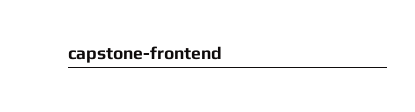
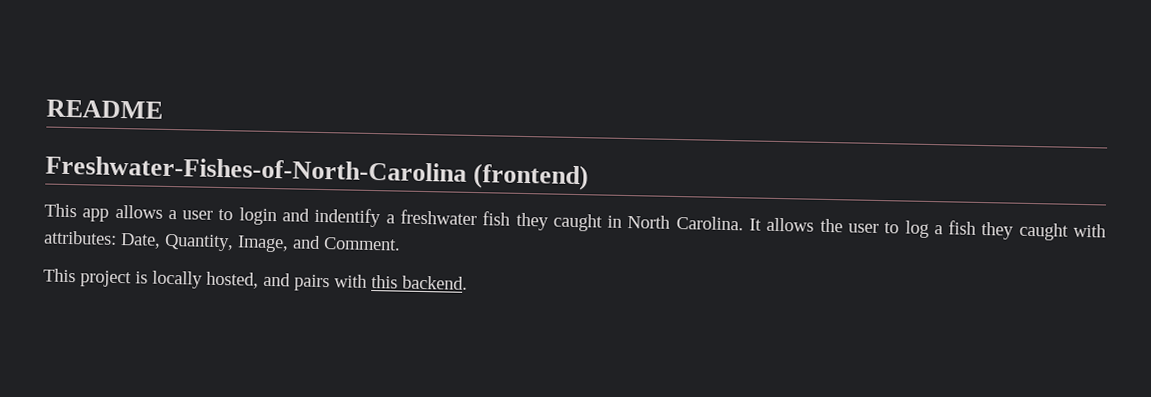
- capstone-frontend
+ README
+ Freshwater-Fishes-of-North-Carolina (frontend)
+ This app allows a user to login and indentify a freshwater fish they caught in North Carolina. It allows the user to log a fish they caught with attributes: Date, Quantity, Image, and Comment.
+ This project is locally hosted, and pairs with this backend.

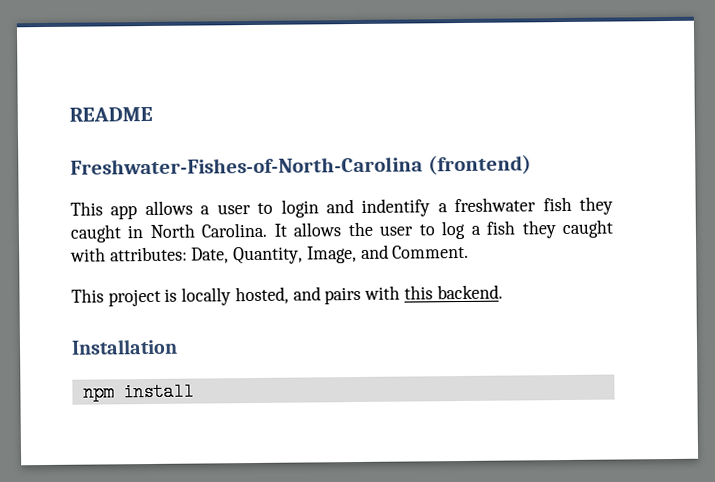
+ Installation
+ npm install

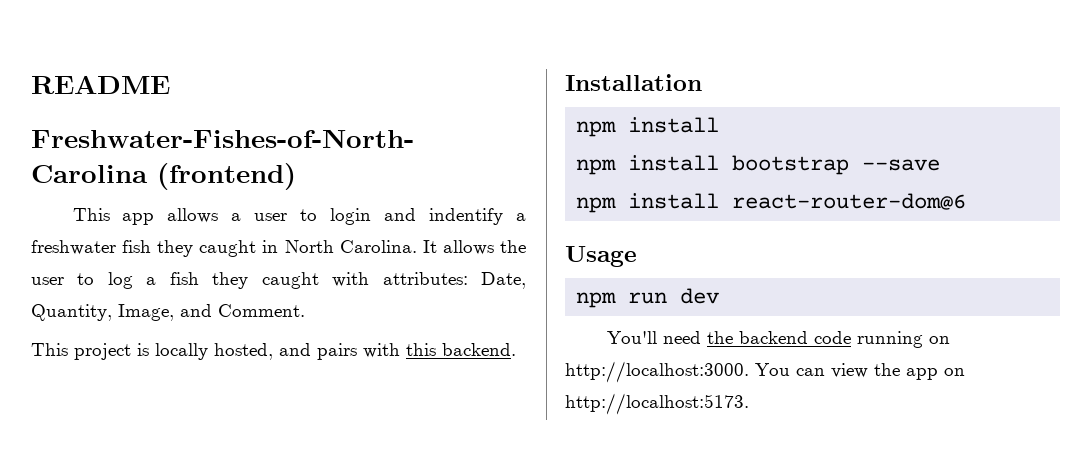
+ npm install bootstrap --save
+ npm install react-router-dom@6
+ Usage
+ npm run dev
+ You'll need the backend code running on http://localhost:3000. You can view the app on http://localhost:5173.

